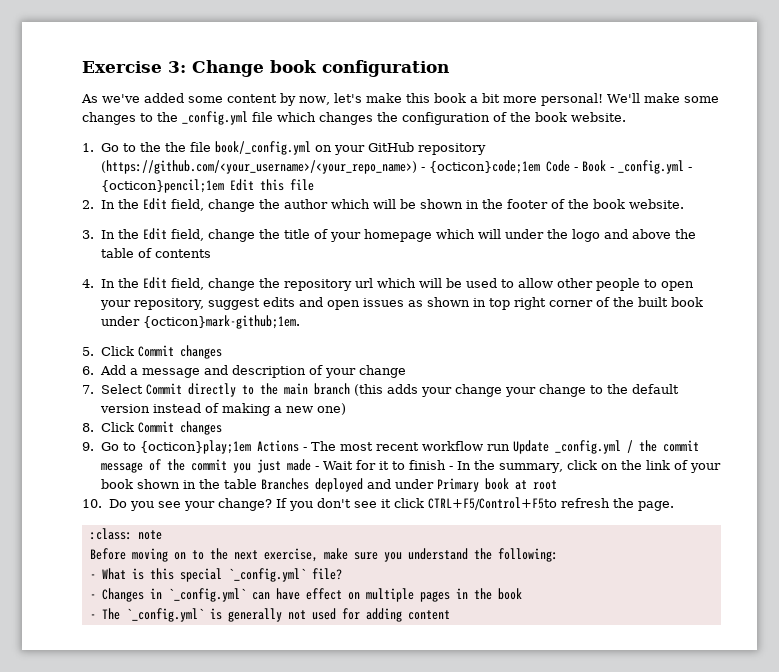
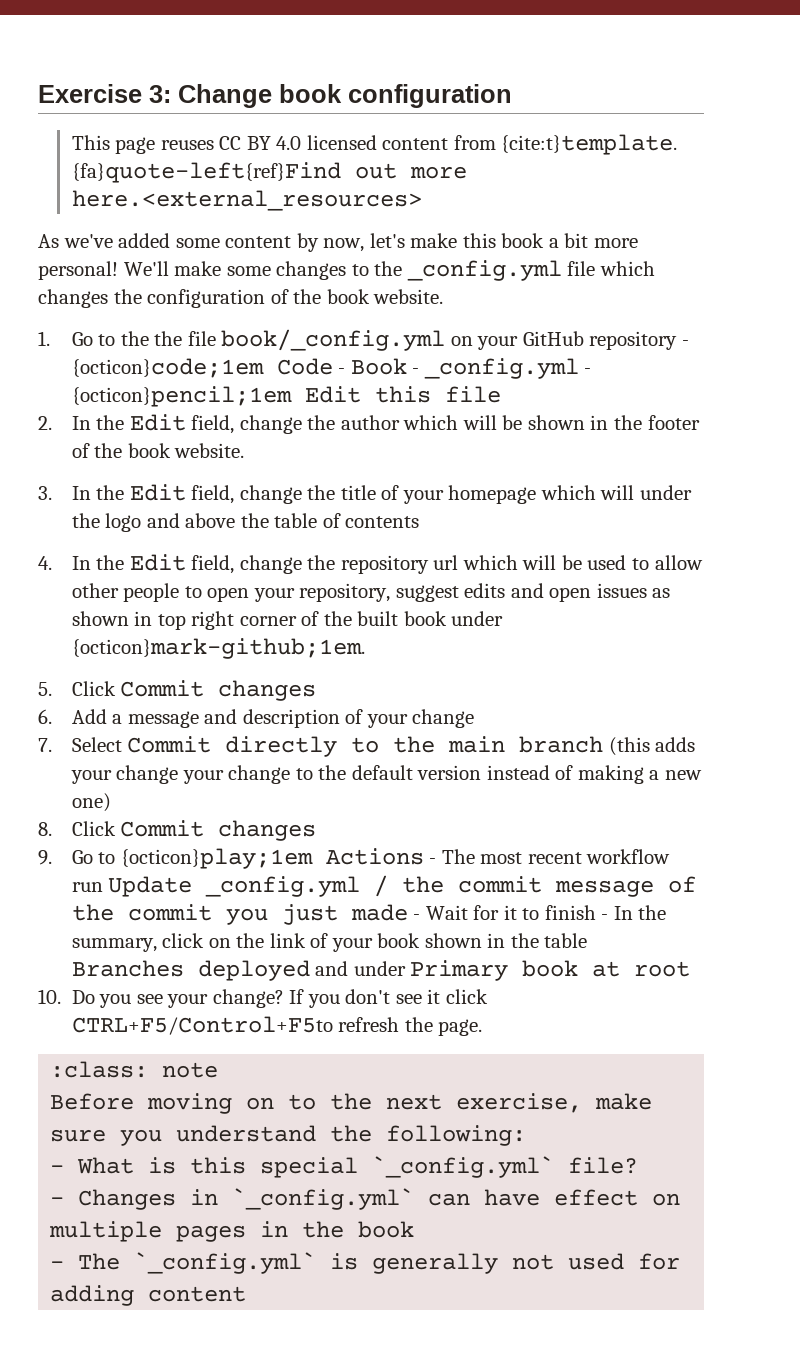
+ This page reuses CC BY 4.0 licensed content from {cite:t}template. {fa}quote-left{ref}Find out more here.<external_resources>
- 1. Go to the the file book/_config.yml on your GitHub repository (https://github.com/<your_username>/<your_repo_name>) - {octicon}code;1em Code - Book - _config.yml - {octicon}pencil;1em Edit this file
+ 1. Go to the the file book/_config.yml on your GitHub repository - {octicon}code;1em Code - Book - _config.yml - {octicon}pencil;1em Edit this file

